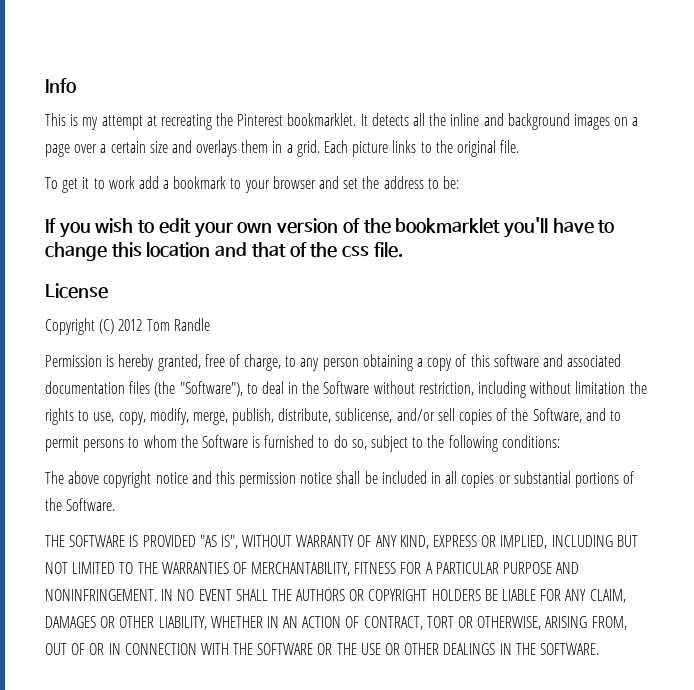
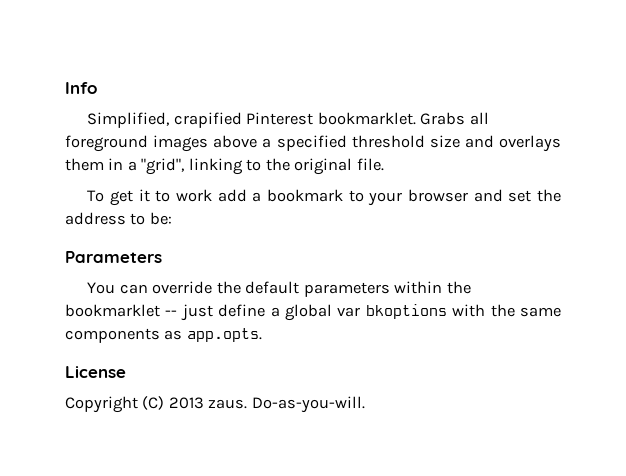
- This is my attempt at recreating the Pinterest bookmarklet. It detects all the inline and background images on a page over a certain size and overlays them in a grid. Each picture links to the original file.
+ Simplified, crapified Pinterest bookmarklet. Grabs all foreground images above a specified threshold size and overlays them in a "grid", linking to the original file.
- If you wish to edit your own version of the bookmarklet you'll have to change this location and that of the css file.
+ Parameters
+ You can override the default parameters within the bookmarklet -- just define a global var bkoptions with the same components as app.opts.
  License
- Copyright (C) 2012 Tom Randle
- Permission is hereby granted, free of charge, to any person obtaining a copy of this software and associated documentation files (the "Software"), to deal in the Software without restriction, including without limitation the rights to use, copy, modify, merge, publish, distribute, sublicense, and/or sell copies of the Software, and to permit persons to whom the Software is furnished to do so, subject to the following conditions:
- The above copyright notice and this permission notice shall be included in all copies or substantial portions of the Software.
- THE SOFTWARE IS PROVIDED "AS IS", WITHOUT WARRANTY OF ANY KIND, EXPRESS OR IMPLIED, INCLUDING BUT NOT LIMITED TO THE WARRANTIES OF MERCHANTABILITY, FITNESS FOR A PARTICULAR PURPOSE AND NONINFRINGEMENT. IN NO EVENT SHALL THE AUTHORS OR COPYRIGHT HOLDERS BE LIABLE FOR ANY CLAIM, DAMAGES OR OTHER LIABILITY, WHETHER IN AN ACTION OF CONTRACT, TORT OR OTHERWISE, ARISING FROM, OUT OF OR IN CONNECTION WITH THE SOFTWARE OR THE USE OR OTHER DEALINGS IN THE SOFTWARE.
+ Copyright (C) 2013 zaus. Do-as-you-will.

